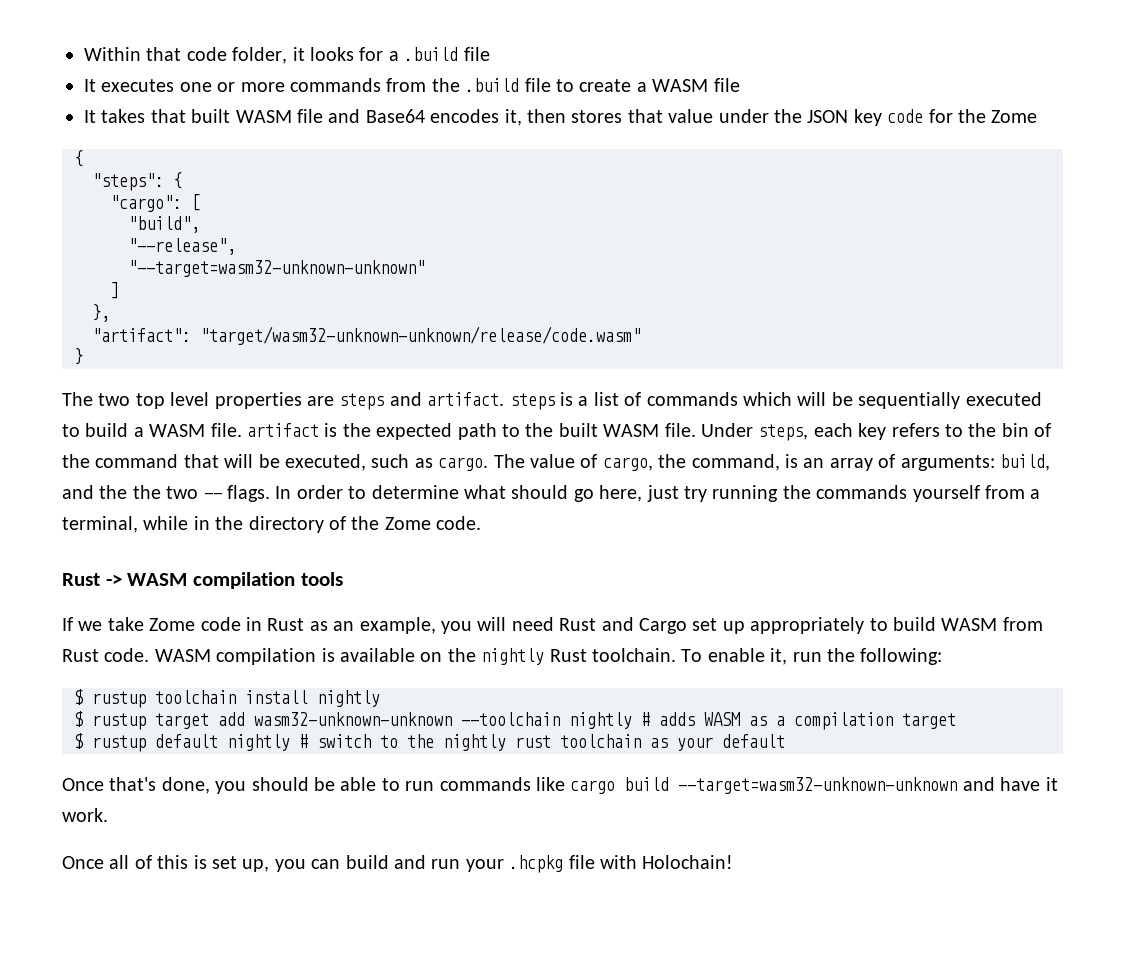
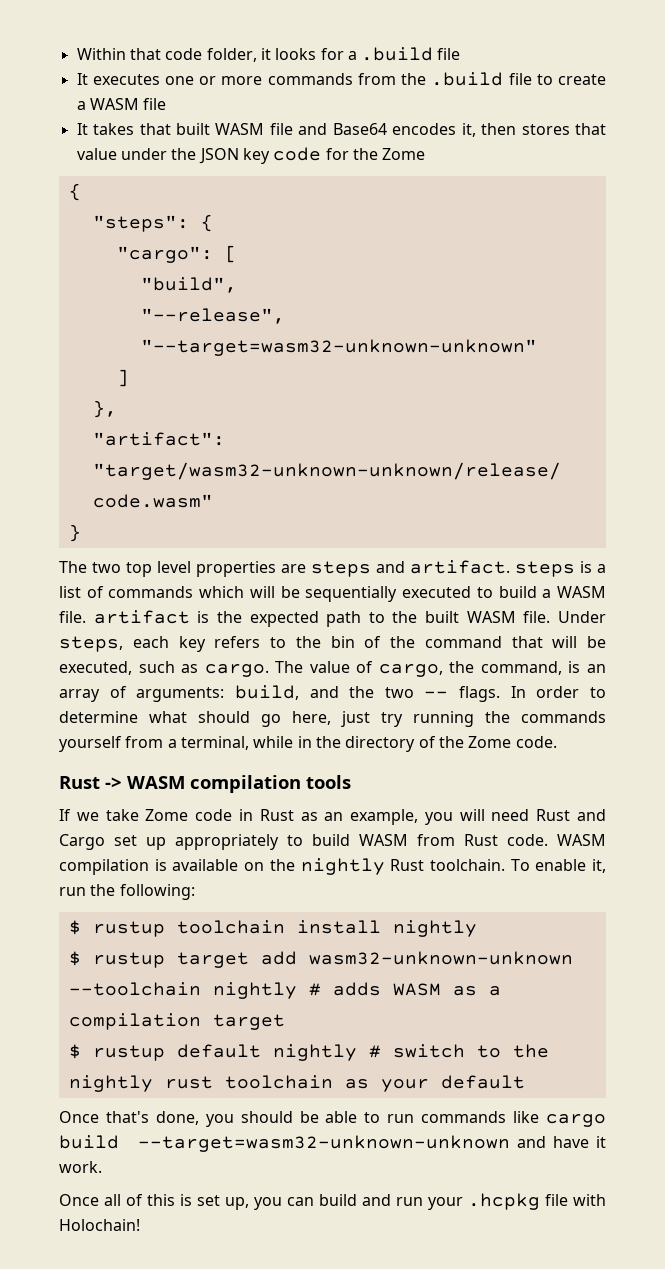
- The value of cargo, the command, is an array of arguments: build, and the the two -- flags.
+ The value of cargo, the command, is an array of arguments: build, and the two -- flags.

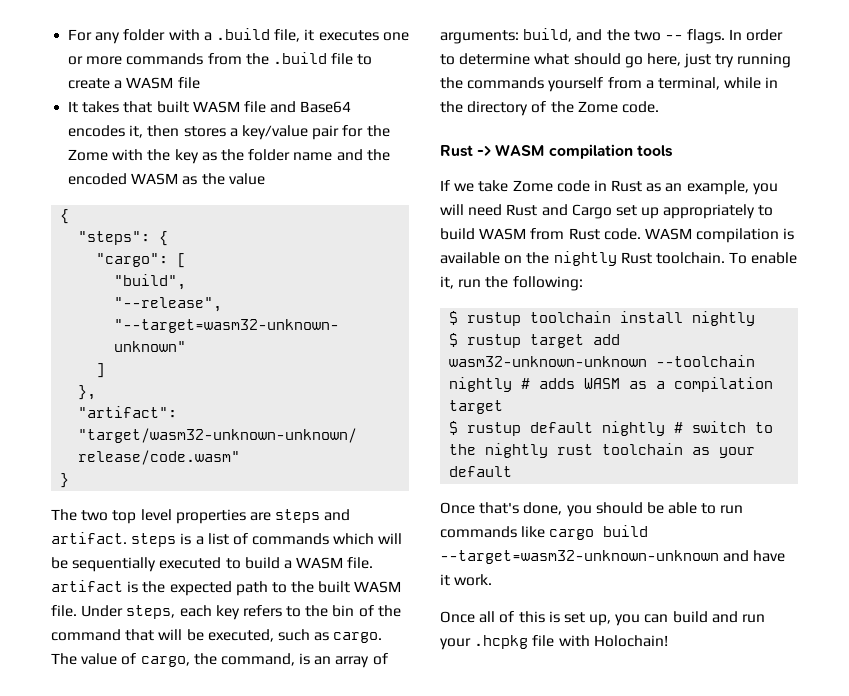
- Within that code folder, it looks for a .build file
- It executes one or more commands from the .build file to create a WASM file
+ For any folder with a .build file, it executes one or more commands from the .build file to create a WASM file
- It takes that built WASM file and Base64 encodes it, then stores that value under the JSON key code for the Zome
+ It takes that built WASM file and Base64 encodes it, then stores a key/value pair for the Zome with the key as the folder name and the encoded WASM as the value

